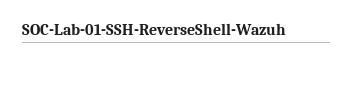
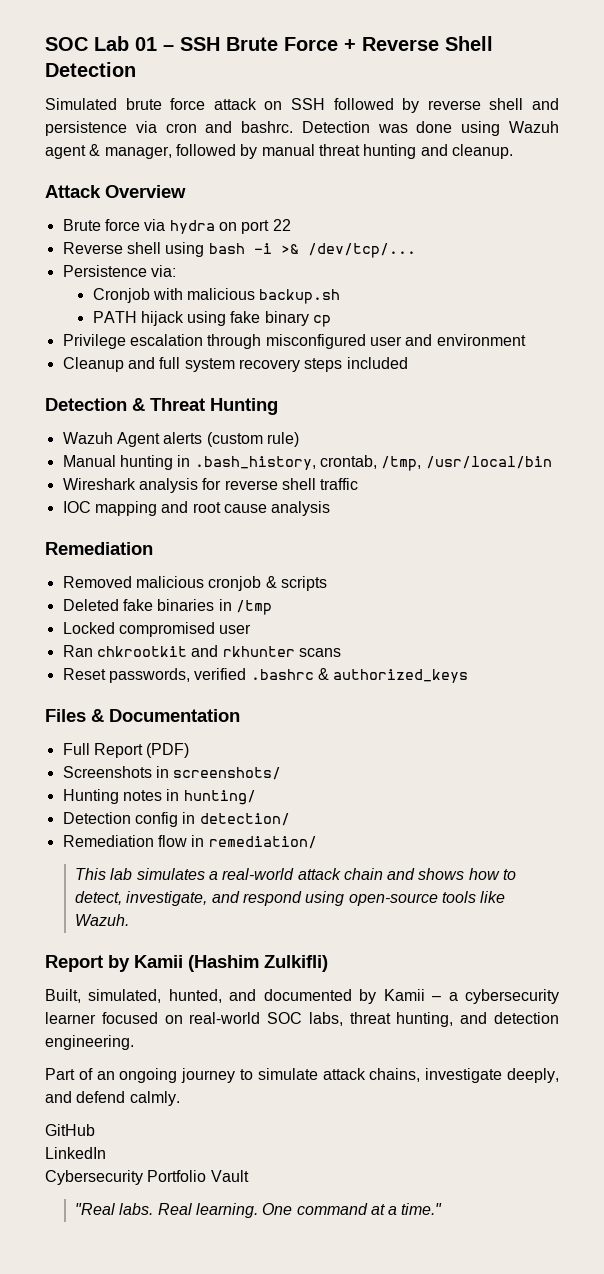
- SOC-Lab-01-SSH-ReverseShell-Wazuh
+ SOC Lab 01 – SSH Brute Force + Reverse Shell Detection
+ Simulated brute force attack on SSH followed by reverse shell and persistence via cron and bashrc. Detection was done using Wazuh agent & manager, followed by manual threat hunting and cleanup.
+ Attack Overview
+ Brute force via hydra on port 22
+ Reverse shell using bash -i >& /dev/tcp/...
+ Persistence via:
+ Cronjob with malicious backup.sh
+ PATH hijack using fake binary cp
+ Privilege escalation through misconfigured user and environment
+ Cleanup and full system recovery steps included
+ Detection & Threat Hunting
+ Wazuh Agent alerts (custom rule)
+ Manual hunting in .bash_history, crontab, /tmp, /usr/local/bin
+ Wireshark analysis for reverse shell traffic
+ IOC mapping and root cause analysis
+ Remediation
+ Removed malicious cronjob & scripts
+ Deleted fake binaries in /tmp
+ Locked compromised user
+ Ran chkrootkit and rkhunter scans
+ Reset passwords, verified .bashrc & authorized_keys
+ Files & Documentation
+ Full Report (PDF)
+ Screenshots in screenshots/
+ Hunting notes in hunting/
+ Detection config in detection/
+ Remediation flow in remediation/
+ This lab simulates a real-world attack chain and shows how to detect, investigate, and respond using open-source tools like Wazuh.
+ Report by Kamii (Hashim Zulkifli)
+ Built, simulated, hunted, and documented by Kamii – a cybersecurity learner focused on real-world SOC labs, threat hunting, and detection engineering.
+ Part of an ongoing journey to simulate attack chains, investigate deeply, and defend calmly.
+ GitHub
+ LinkedIn
+ Cybersecurity Portfolio Vault
+ "Real labs. Real learning. One command at a time."

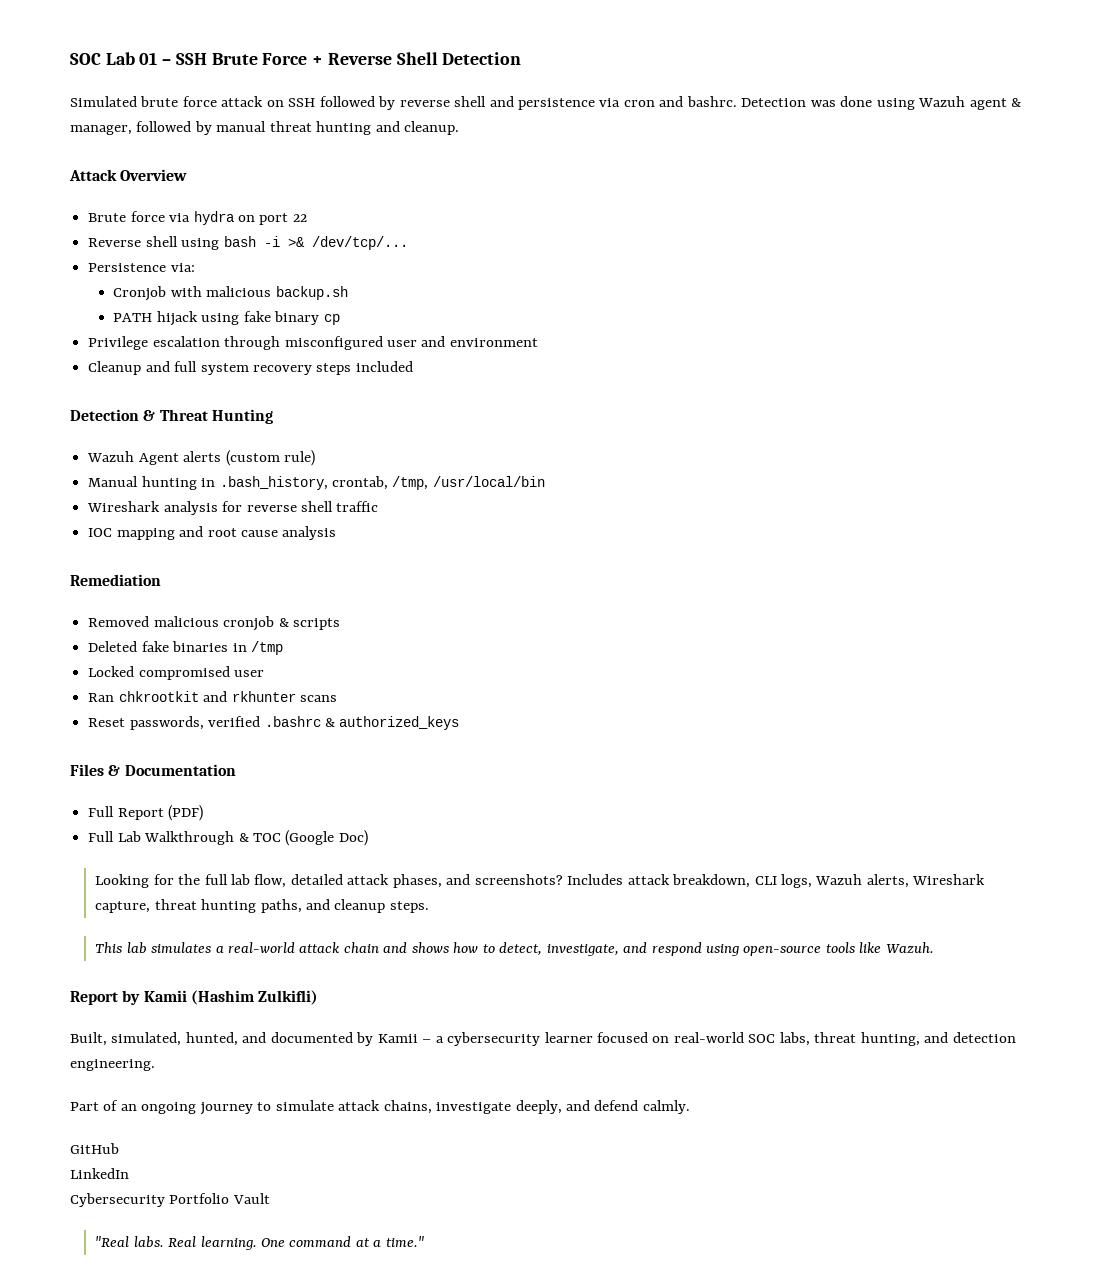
- Screenshots in screenshots/
- Hunting notes in hunting/
- Detection config in detection/
- Remediation flow in remediation/
+ Full Lab Walkthrough & TOC (Google Doc)
+ Looking for the full lab flow, detailed attack phases, and screenshots? Includes attack breakdown, CLI logs, Wazuh alerts, Wireshark capture, threat hunting paths, and cleanup steps.

